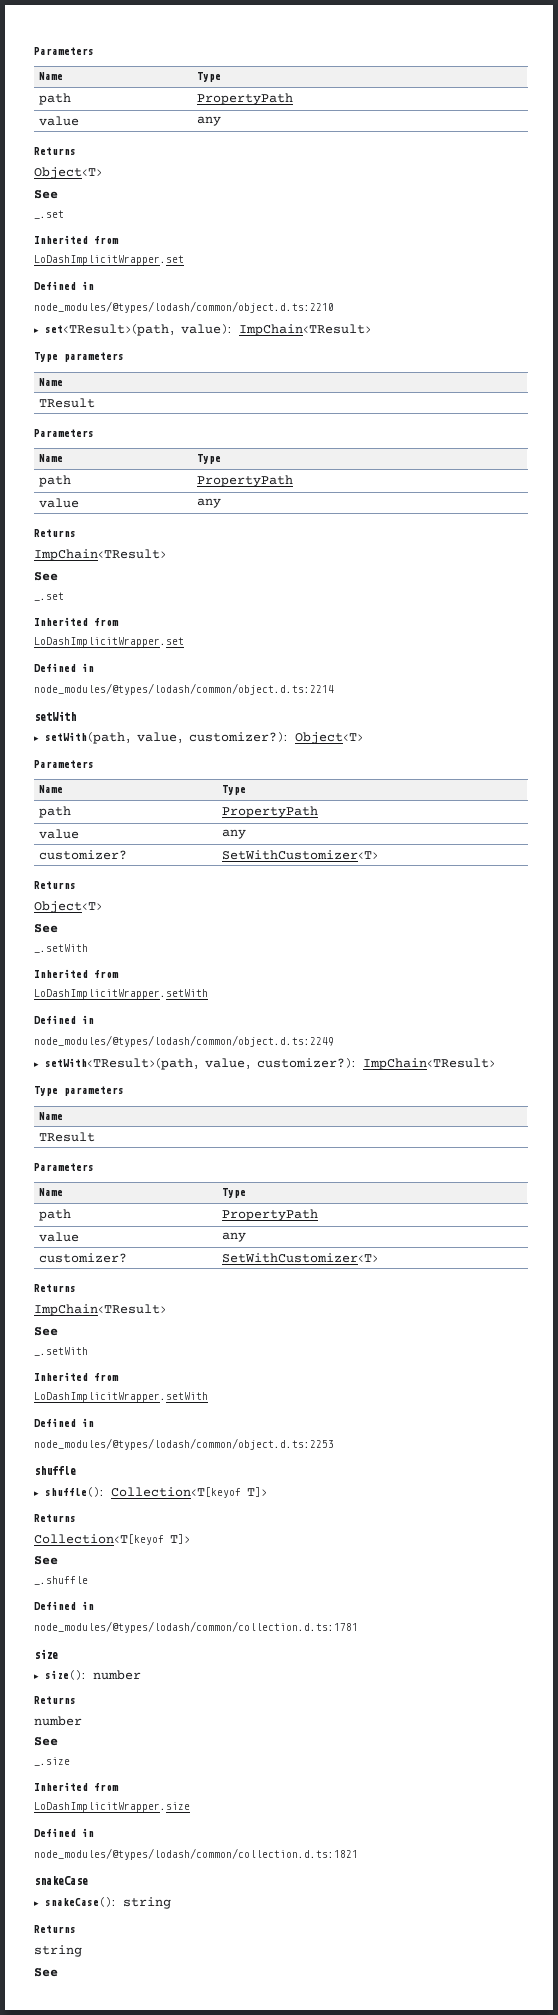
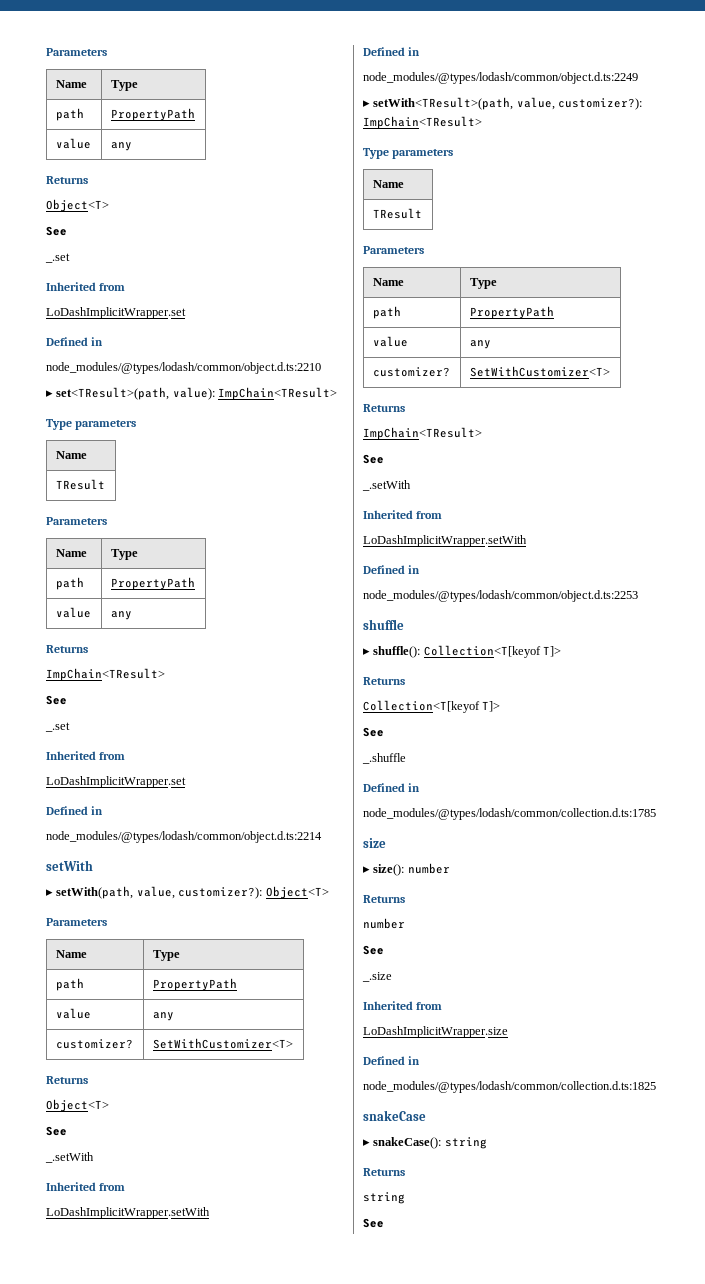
- node_modules/@types/lodash/common/collection.d.ts:1781
+ node_modules/@types/lodash/common/collection.d.ts:1785
- node_modules/@types/lodash/common/collection.d.ts:1821
+ node_modules/@types/lodash/common/collection.d.ts:1825

